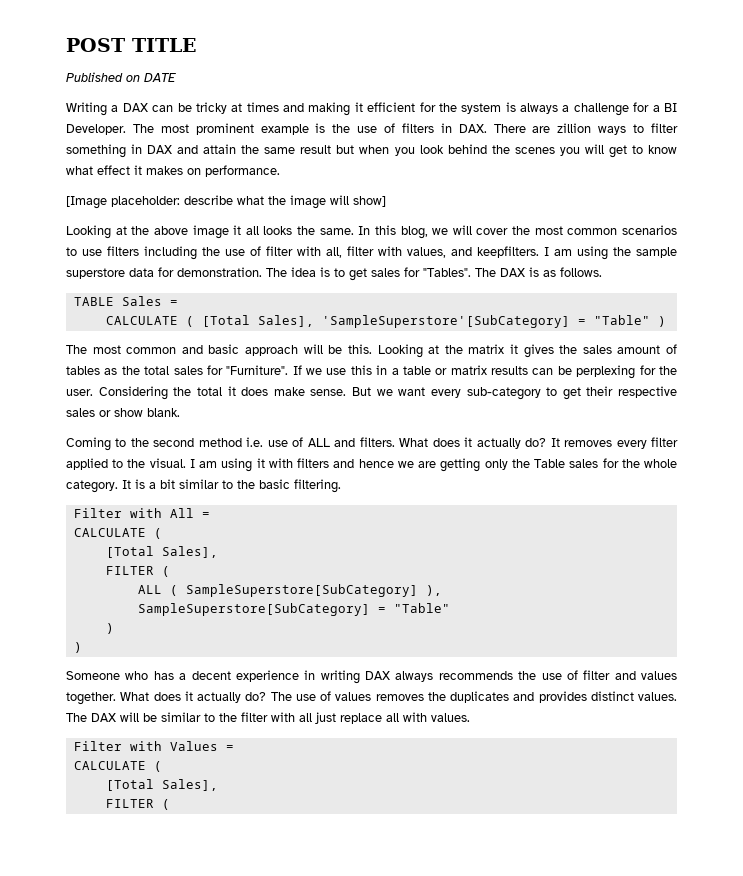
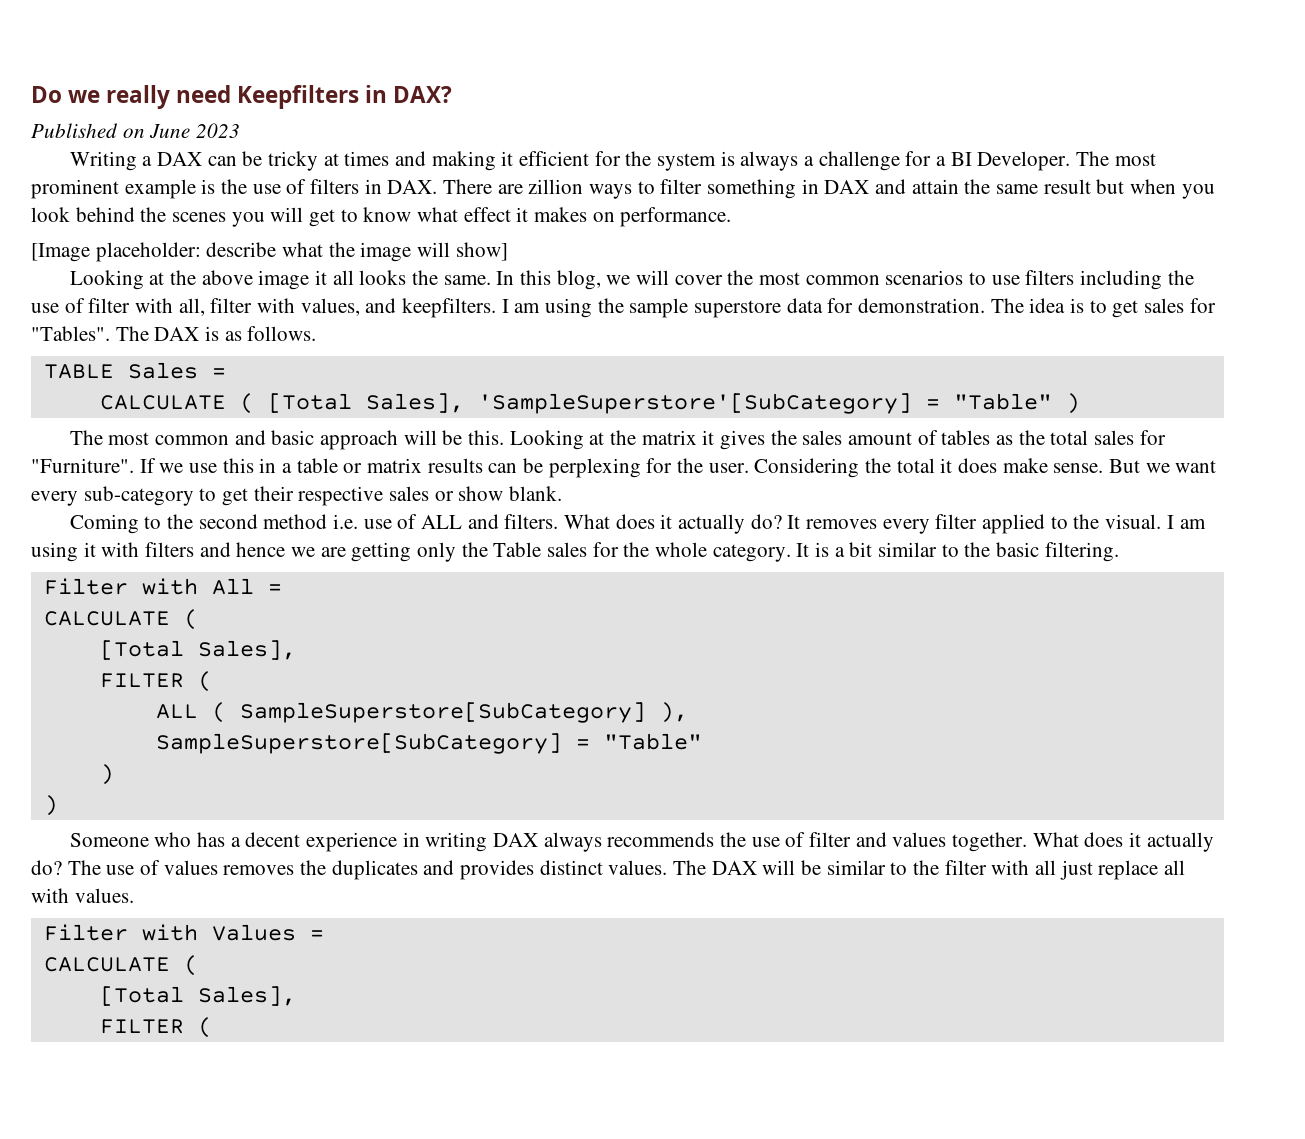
- POST TITLE
+ Do we really need Keepfilters in DAX?
- Published on DATE
+ Published on June 2023

